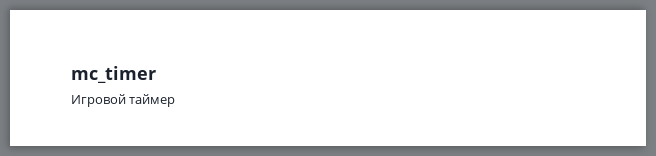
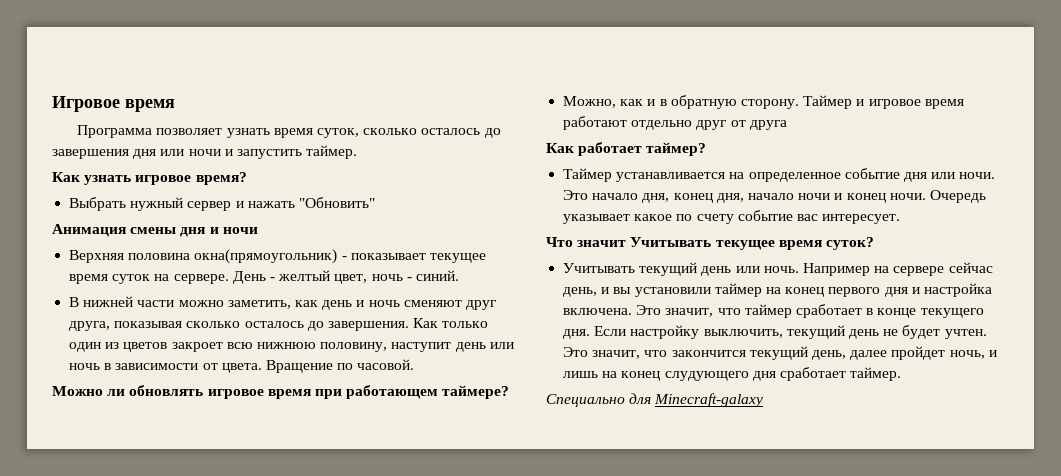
- mc_timer
- Игровой таймер
+ Игровое время
+ Программа позволяет узнать время суток, сколько осталось до завершения дня или ночи и запустить таймер.
+ Как узнать игровое время?
+ Выбрать нужный сервер и нажать "Обновить"
+ Анимация смены дня и ночи
+ Верхняя половина окна(прямоугольник) - показывает текущее время суток на сервере. День - желтый цвет, ночь - синий.
+ В нижней части можно заметить, как день и ночь сменяют друг друга, показывая сколько осталось до завершения. Как только один из цветов закроет всю нижнюю половину, наступит день или ночь в зависимости от цвета. Вращение по часовой.
+ Можно ли обновлять игровое время при работающем таймере?
+ Можно, как и в обратную сторону. Таймер и игровое время работают отдельно друг от друга
+ Как работает таймер?
+ Таймер устанавливается на определенное событие дня или ночи. Это начало дня, конец дня, начало ночи и конец ночи. Очередь указывает какое по счету событие вас интересует.
+ Что значит Учитывать текущее время суток?
+ Учитывать текущий день или ночь. Например на сервере сейчас день, и вы установили таймер на конец первого дня и настройка включена. Это значит, что таймер сработает в конце текущего дня. Если настройку выключить, текущий день не будет учтен. Это значит, что закончится текущий день, далее пройдет ночь, и лишь на конец слудующего дня сработает таймер.
+ Специально для Minecraft-galaxy

